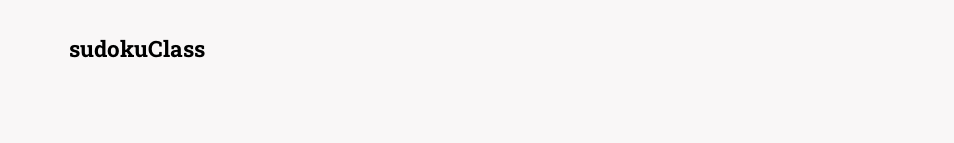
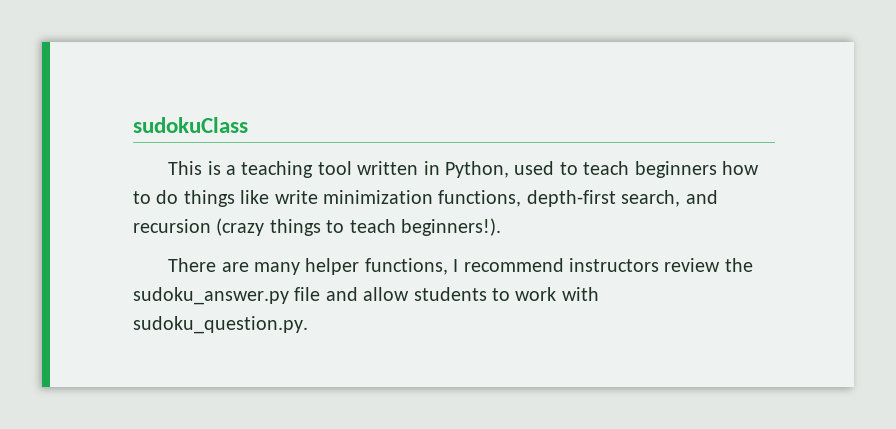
+ This is a teaching tool written in Python, used to teach beginners how to do things like write minimization functions, depth-first search, and recursion (crazy things to teach beginners!).
+ There are many helper functions, I recommend instructors review the sudoku_answer.py file and allow students to work with sudoku_question.py.

